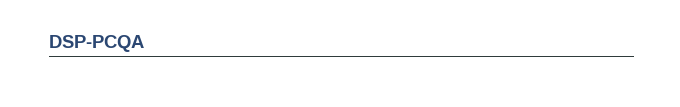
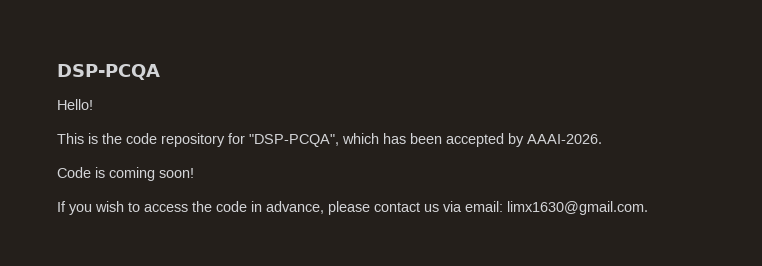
+ Hello!
+ This is the code repository for "DSP-PCQA", which has been accepted by AAAI-2026.
+ Code is coming soon!
+ If you wish to access the code in advance, please contact us via email: limx1630@gmail.com.

